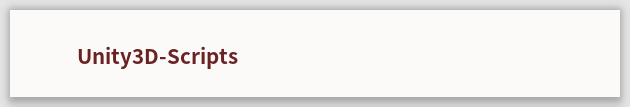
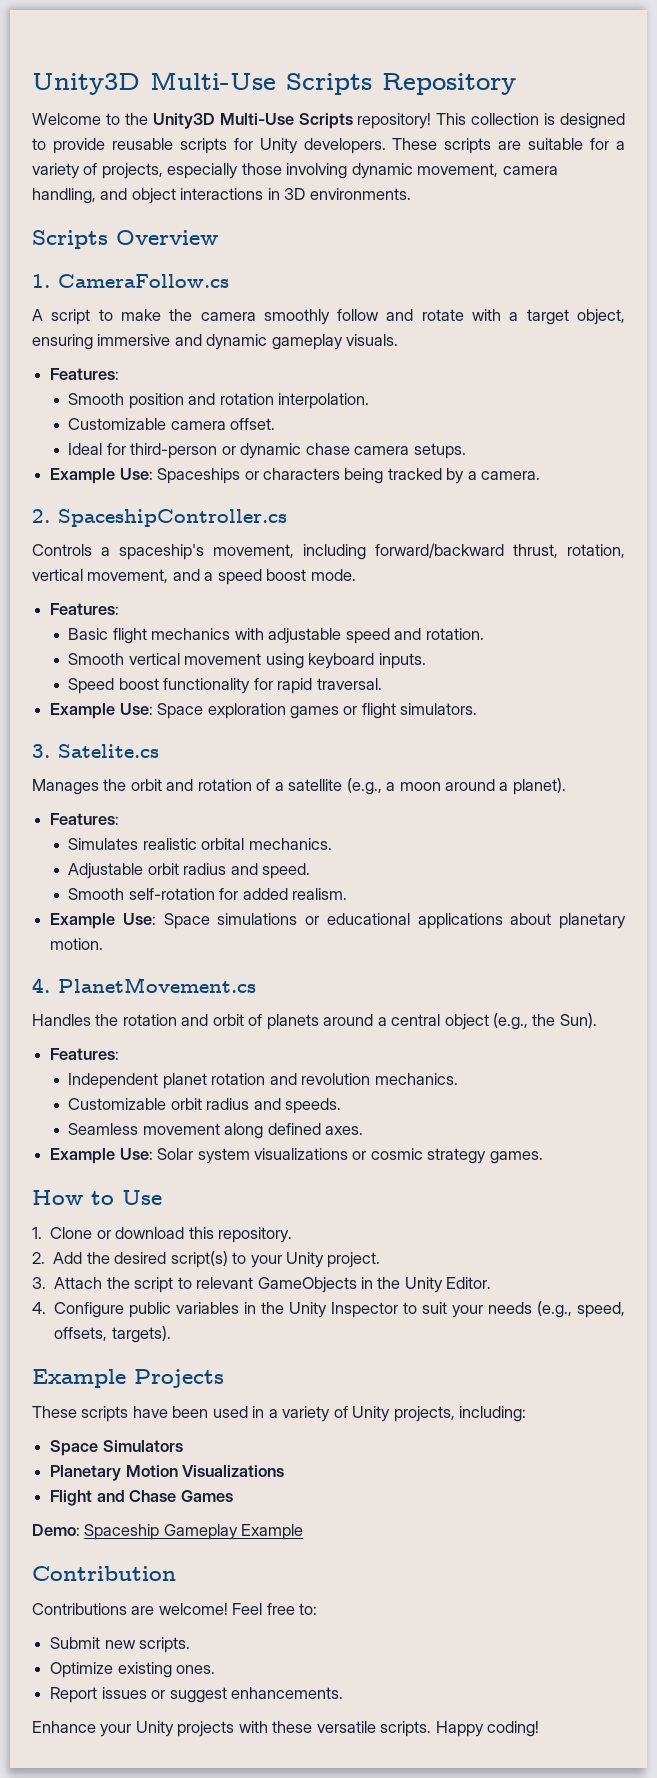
- Unity3D-Scripts
+ Unity3D Multi-Use Scripts Repository
+ Welcome to the Unity3D Multi-Use Scripts repository! This collection is designed to provide reusable scripts for Unity developers. These scripts are suitable for a variety of projects, especially those involving dynamic movement, camera handling, and object interactions in 3D environments.
+ Scripts Overview
+ 1. CameraFollow.cs
+ A script to make the camera smoothly follow and rotate with a target object, ensuring immersive and dynamic gameplay visuals.
+ Features:
+ Smooth position and rotation interpolation.
+ Customizable camera offset.
+ Ideal for third-person or dynamic chase camera setups.
+ Example Use: Spaceships or characters being tracked by a camera.
+ 2. SpaceshipController.cs
+ Controls a spaceship's movement, including forward/backward thrust, rotation, vertical movement, and a speed boost mode.
+ Features:
+ Basic flight mechanics with adjustable speed and rotation.
+ Smooth vertical movement using keyboard inputs.
+ Speed boost functionality for rapid traversal.
+ Example Use: Space exploration games or flight simulators.
+ 3. Satelite.cs
+ Manages the orbit and rotation of a satellite (e.g., a moon around a planet).
+ Features:
+ Simulates realistic orbital mechanics.
+ Adjustable orbit radius and speed.
+ Smooth self-rotation for added realism.
+ Example Use: Space simulations or educational applications about planetary motion.
+ 4. PlanetMovement.cs
+ Handles the rotation and orbit of planets around a central object (e.g., the Sun).
+ Features:
+ Independent planet rotation and revolution mechanics.
+ Customizable orbit radius and speeds.
+ Seamless movement along defined axes.
+ Example Use: Solar system visualizations or cosmic strategy games.
+ How to Use
+ 1. Clone or download this repository.
+ 2. Add the desired script(s) to your Unity project.
+ 3. Attach the script to relevant GameObjects in the Unity Editor.
+ 4. Configure public variables in the Unity Inspector to suit your needs (e.g., speed, offsets, targets).
+ Example Projects
+ These scripts have been used in a variety of Unity projects, including:
+ Space Simulators
+ Planetary Motion Visualizations
+ Flight and Chase Games
+ Demo: Spaceship Gameplay Example
+ Contribution
+ Contributions are welcome! Feel free to:
+ Submit new scripts.
+ Optimize existing ones.
+ Report issues or suggest enhancements.
+ Enhance your Unity projects with these versatile scripts. Happy coding!

